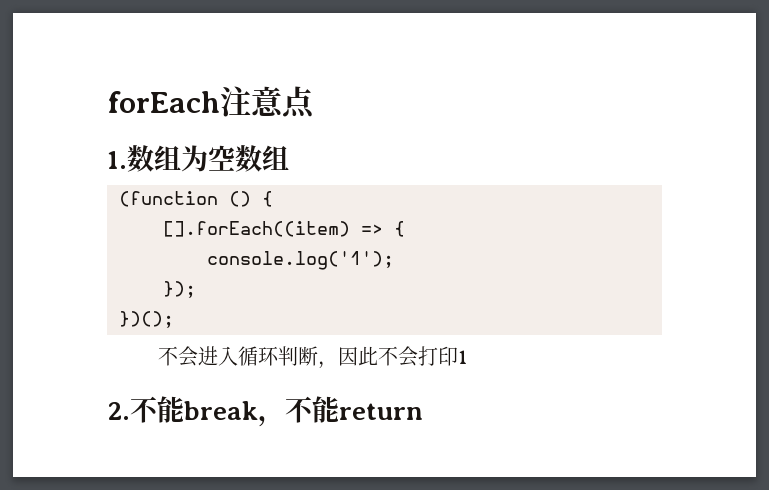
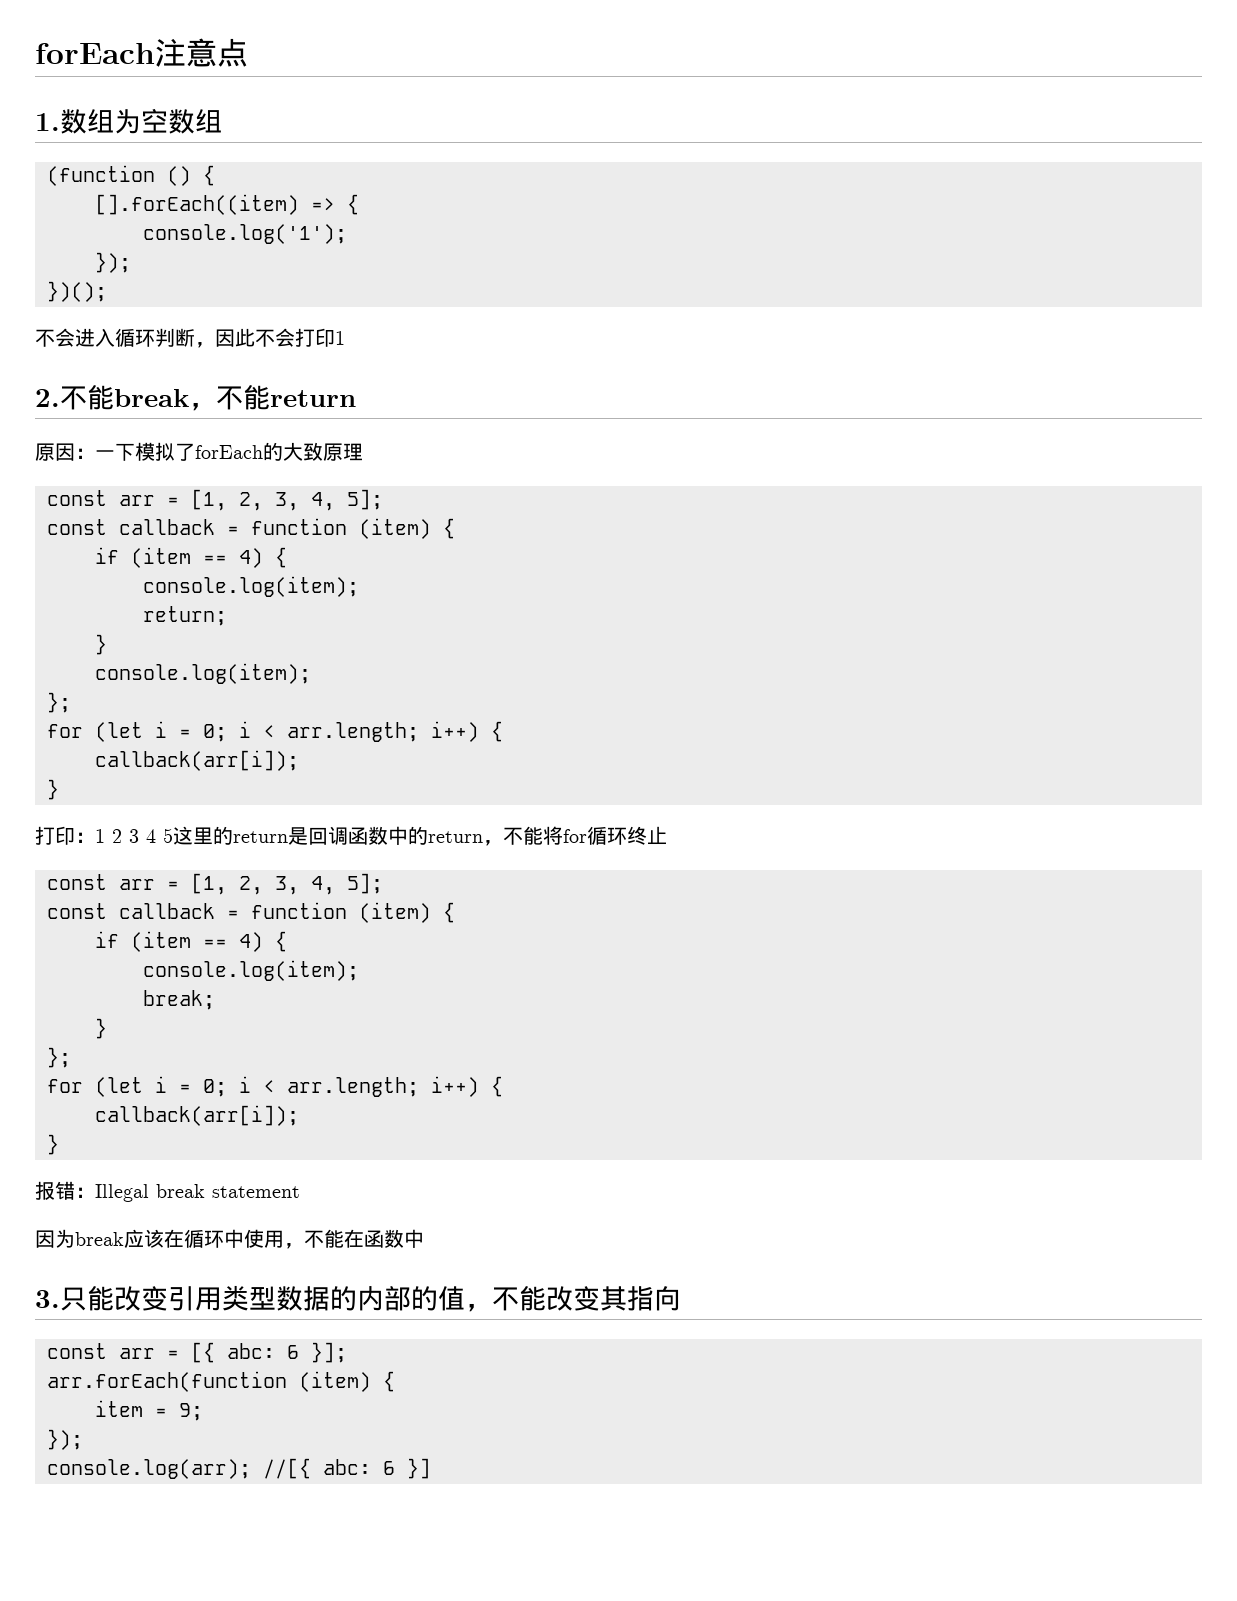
+ 原因：一下模拟了forEach的大致原理
+ const arr = [1, 2, 3, 4, 5];
+ const callback = function (item) {
+ if (item == 4) {
+ console.log(item);
+ return;
+ }
+ console.log(item);
+ };
+ for (let i = 0; i < arr.length; i++) {
+ callback(arr[i]);
+ }
+ 打印：1 2 3 4 5这里的return是回调函数中的return，不能将for循环终止
+ const arr = [1, 2, 3, 4, 5];
+ const callback = function (item) {
+ if (item == 4) {
+ console.log(item);
+ break;
+ }
+ };
+ for (let i = 0; i < arr.length; i++) {
+ callback(arr[i]);
+ }
+ 报错：Illegal break statement
+ 因为break应该在循环中使用，不能在函数中
+ 3.只能改变引用类型数据的内部的值，不能改变其指向
+ const arr = [{ abc: 6 }];
+ arr.forEach(function (item) {
+ item = 9;
+ });
+ console.log(arr); //[{ abc: 6 }]

